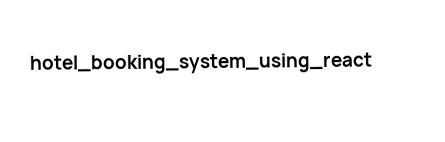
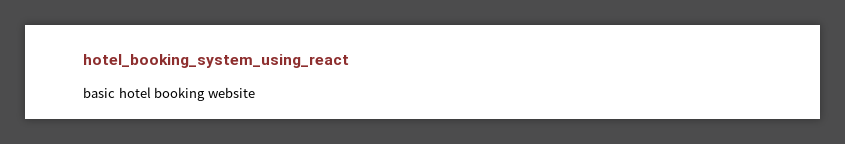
+ basic hotel booking website

